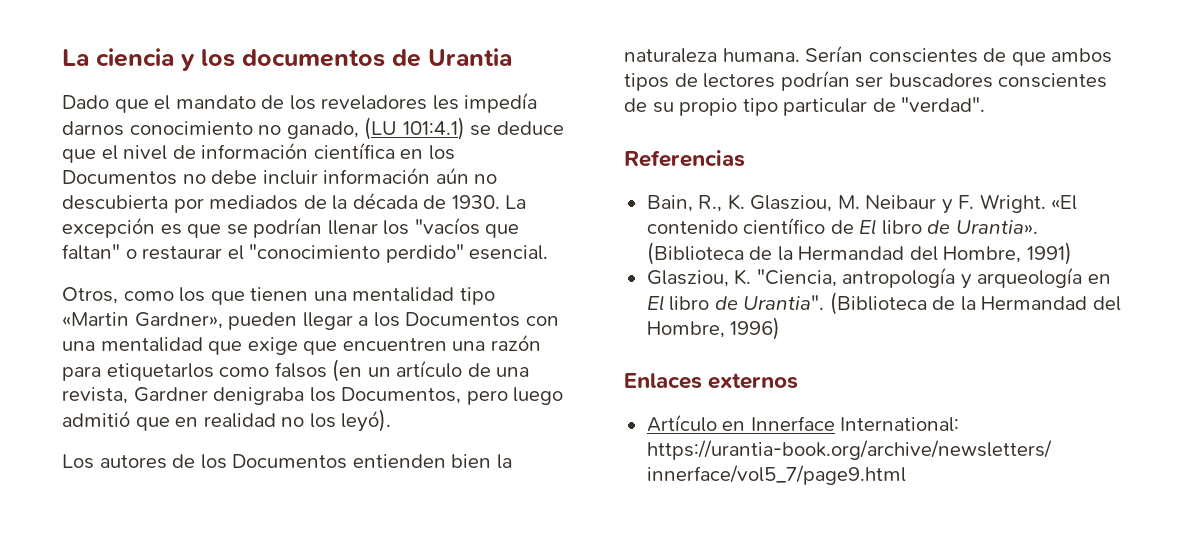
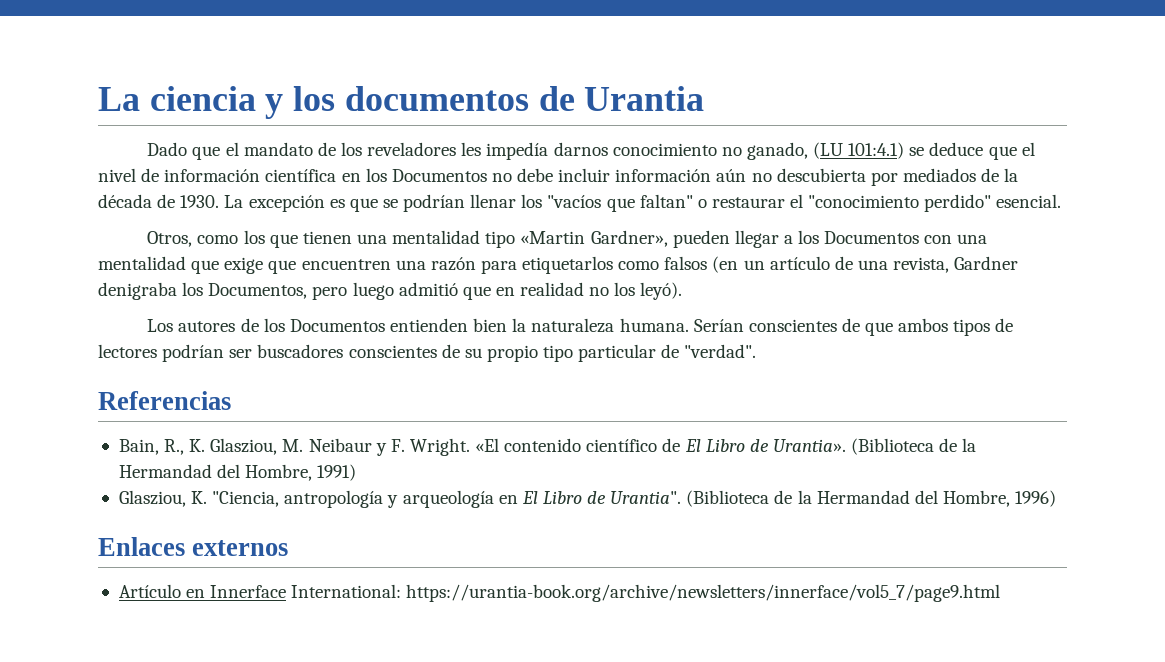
- «El contenido científico de El libro de Urantia».
+ «El contenido científico de El Libro de Urantia».
- Glasziou, K. "Ciencia, antropología y arqueología en El libro de Urantia".
+ Glasziou, K. "Ciencia, antropología y arqueología en El Libro de Urantia".

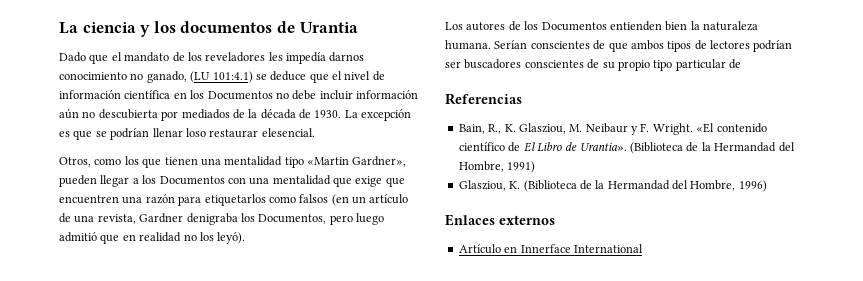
- La excepción es que se podrían llenar los "vacíos que faltan" o restaurar el "conocimiento perdido" esencial.
+ La excepción es que se podrían llenar loso restaurar elesencial.
- Serían conscientes de que ambos tipos de lectores podrían ser buscadores conscientes de su propio tipo particular de "verdad".
+ Serían conscientes de que ambos tipos de lectores podrían ser buscadores conscientes de su propio tipo particular de
- Glasziou, K. "Ciencia, antropología y arqueología en El Libro de Urantia". (Biblioteca de la Hermandad del Hombre, 1996)
+ Glasziou, K. (Biblioteca de la Hermandad del Hombre, 1996)
- Artículo en Innerface International: https://urantia-book.org/archive/newsletters/innerface/vol5_7/page9.html
+ Artículo en Innerface International

